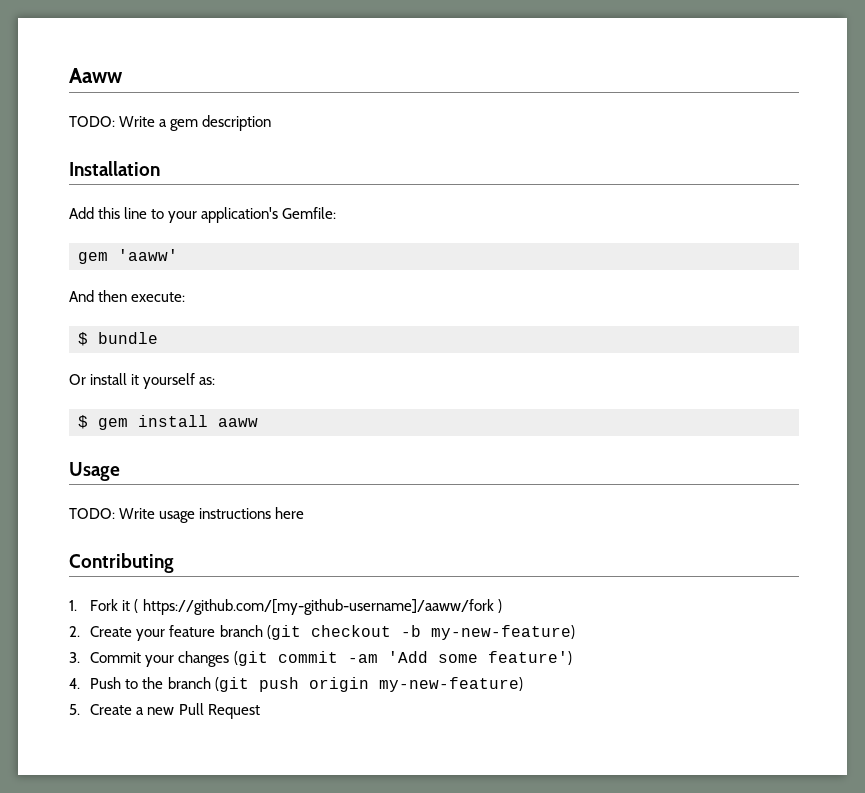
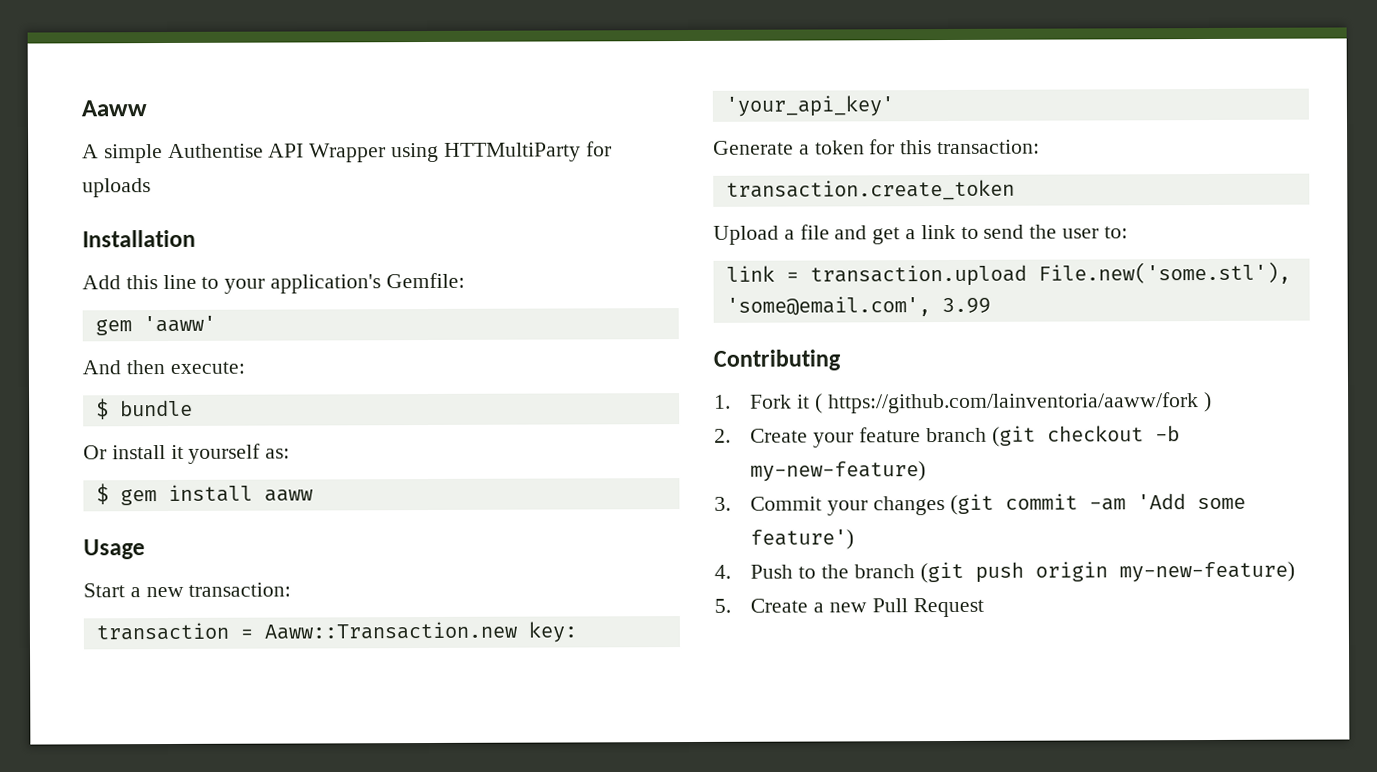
- TODO: Write a gem description
+ A simple Authentise API Wrapper using HTTMultiParty for uploads
- TODO: Write usage instructions here
+ Start a new transaction:
+ transaction = Aaww::Transaction.new key: 'your_api_key'
+ Generate a token for this transaction:
+ transaction.create_token
+ Upload a file and get a link to send the user to:
+ link = transaction.upload File.new('some.stl'), 'some@email.com', 3.99
- 1. Fork it ( https://github.com/[my-github-username]/aaww/fork )
+ 1. Fork it ( https://github.com/lainventoria/aaww/fork )

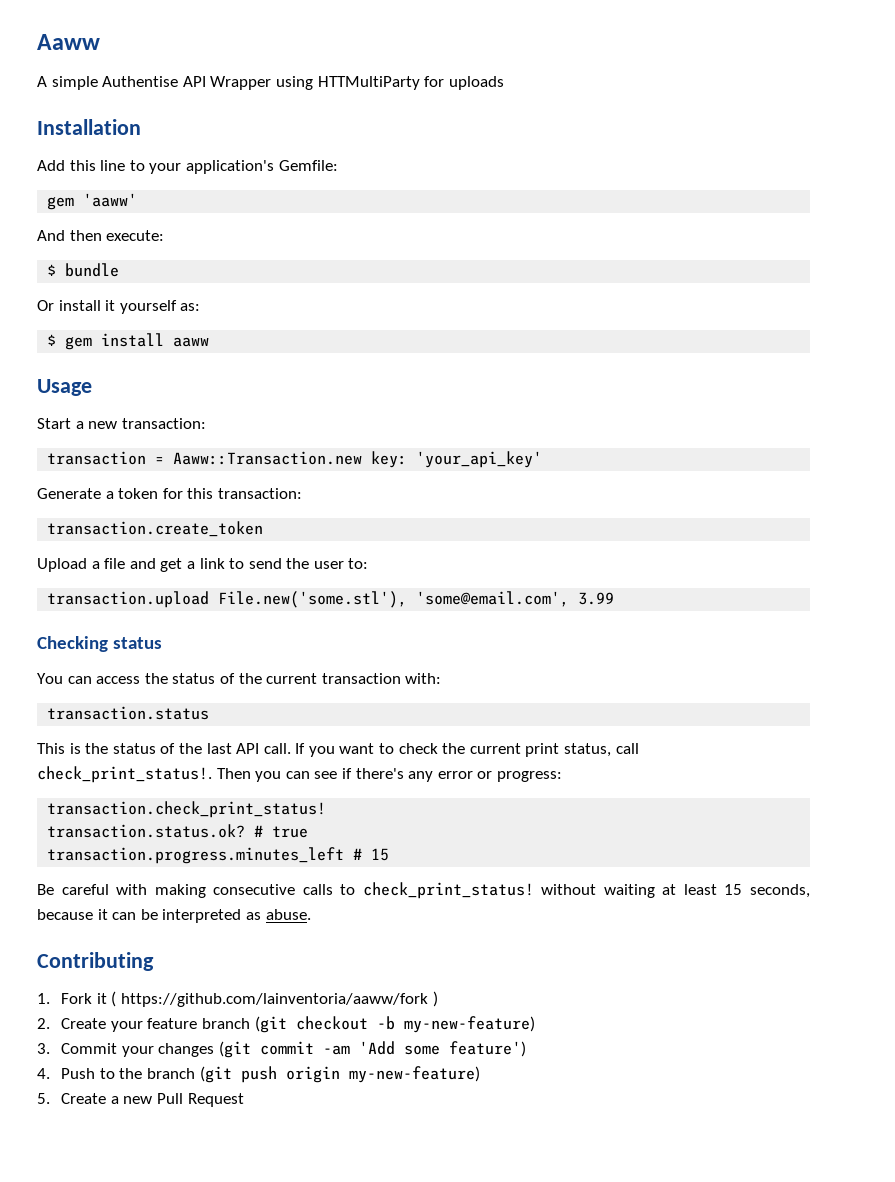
- link = transaction.upload File.new('some.stl'), 'some@email.com', 3.99
+ transaction.upload File.new('some.stl'), 'some@email.com', 3.99
+ Checking status
+ You can access the status of the current transaction with:
+ transaction.status
+ This is the status of the last API call. If you want to check the current print status, call check_print_status!. Then you can see if there's any error or progress:
+ transaction.check_print_status!
+ transaction.status.ok? # true
+ transaction.progress.minutes_left # 15
+ Be careful with making consecutive calls to check_print_status! without waiting at least 15 seconds, because it can be interpreted as abuse.

